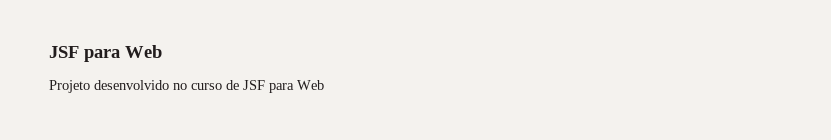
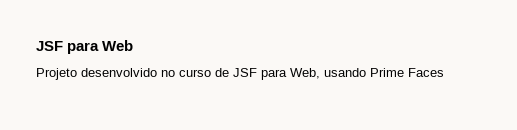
- Projeto desenvolvido no curso de JSF para Web
+ Projeto desenvolvido no curso de JSF para Web, usando Prime Faces

